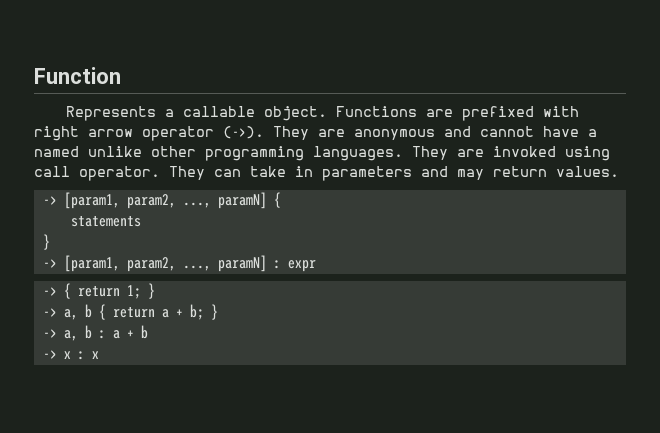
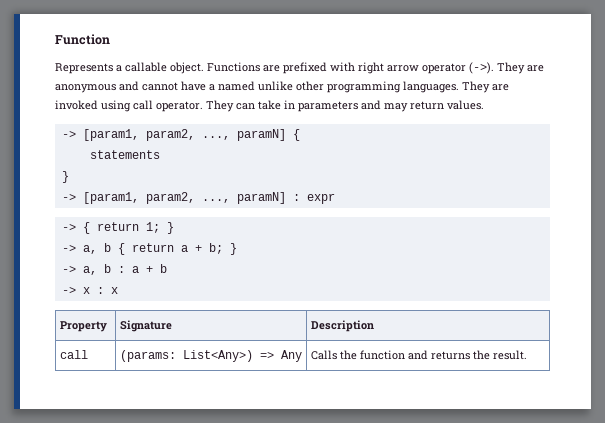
+ Property | Signature | Description
+ call | (params: List<Any>) => Any | Calls the function and returns the result.

